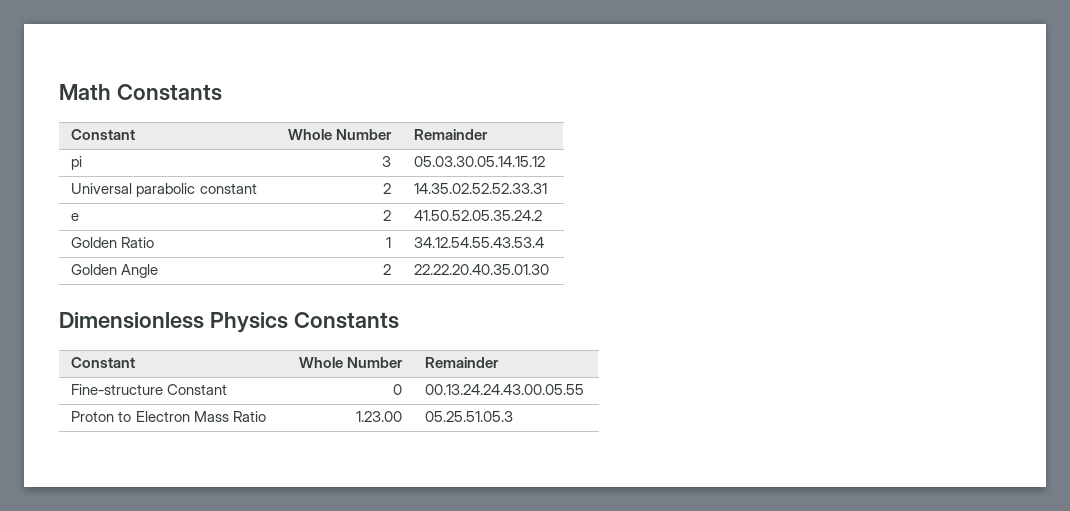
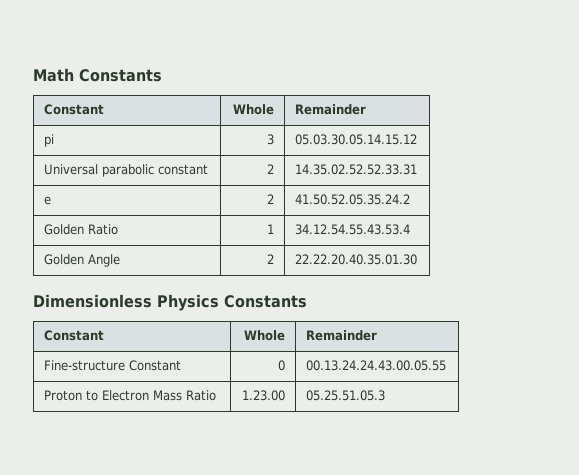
  Math Constants
- Constant | Whole Number | Remainder
+ Constant | Whole | Remainder
  Dimensionless Physics Constants
- Constant | Whole Number | Remainder
+ Constant | Whole | Remainder

